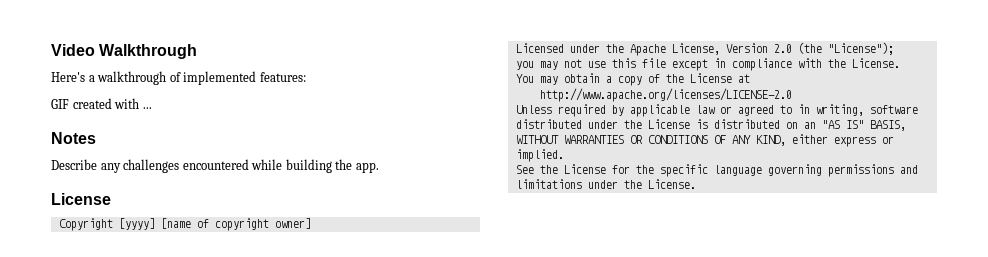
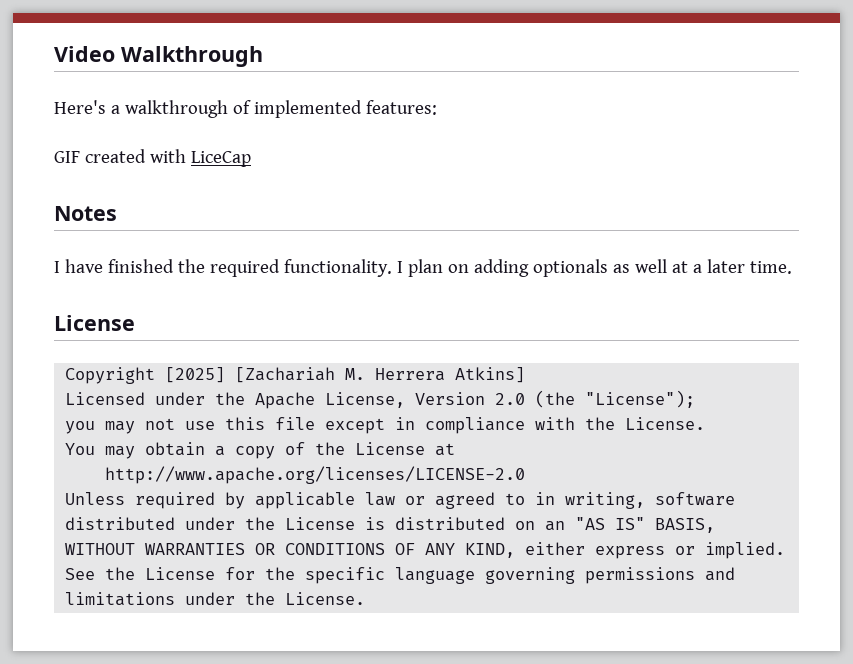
- GIF created with ...
+ GIF created with LiceCap
- Describe any challenges encountered while building the app.
+ I have finished the required functionality. I plan on adding optionals as well at a later time.
  License
- Copyright [yyyy] [name of copyright owner]
+ Copyright [2025] [Zachariah M. Herrera Atkins]

